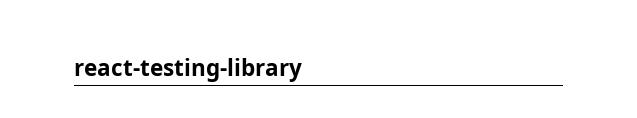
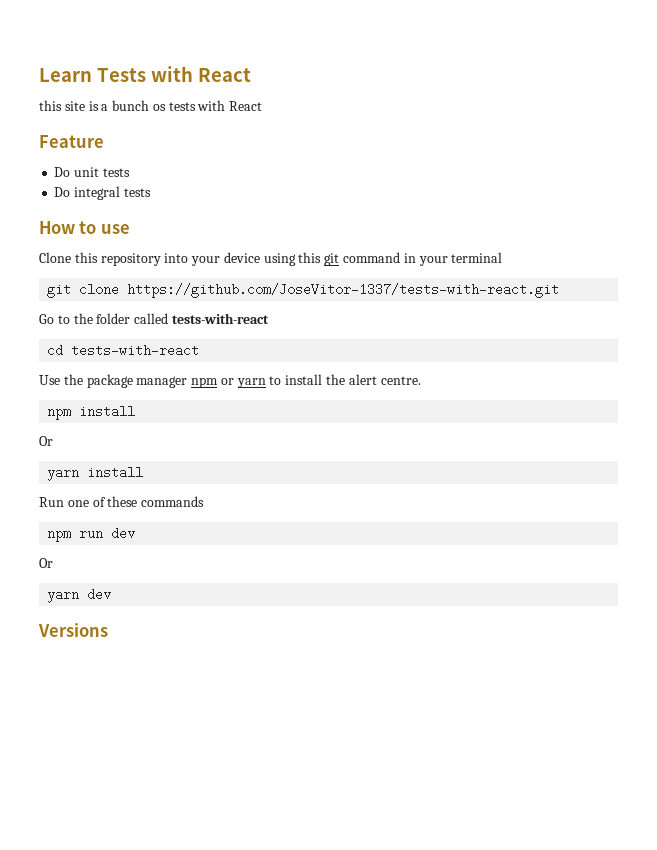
- react-testing-library
+ Learn Tests with React
+ this site is a bunch os tests with React
+ Feature
+ Do unit tests
+ Do integral tests
+ How to use
+ Clone this repository into your device using this git command in your terminal
+ git clone https://github.com/JoseVitor-1337/tests-with-react.git
+ Go to the folder called tests-with-react
+ cd tests-with-react
+ Use the package manager npm or yarn to install the alert centre.
+ npm install
+ Or
+ yarn install
+ Run one of these commands
+ npm run dev
+ Or
+ yarn dev
+ Versions

